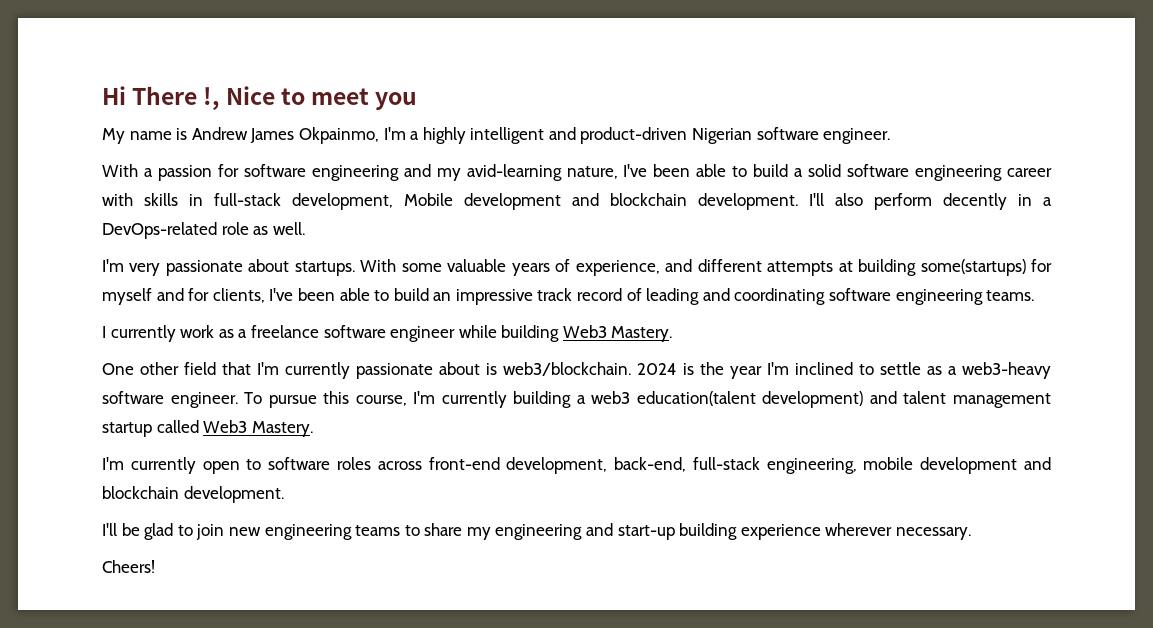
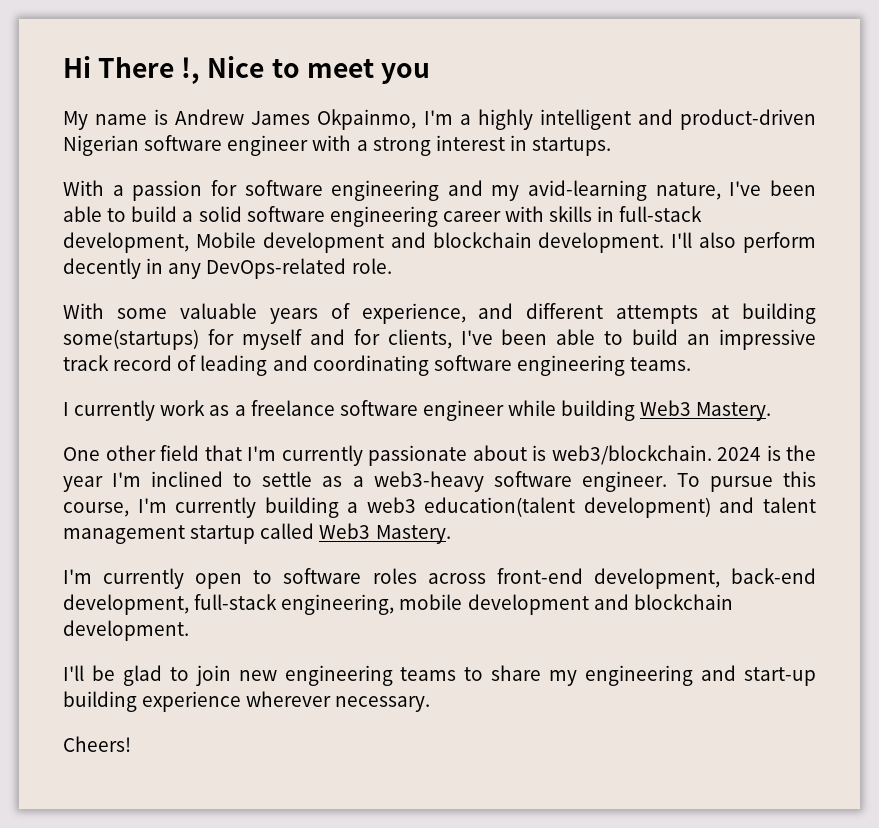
- My name is Andrew James Okpainmo, I'm a highly intelligent and product-driven Nigerian software engineer.
+ My name is Andrew James Okpainmo, I'm a highly intelligent and product-driven Nigerian software engineer with a strong interest in startups.
- I'll also perform decently in a DevOps-related role as well.
- I'm very passionate about startups. With some valuable years of experience, and different attempts at building some(startups) for myself and for clients, I've been able to build an impressive track record of leading and coordinating software engineering teams.
+ I'll also perform decently in any DevOps-related role.
+ With some valuable years of experience, and different attempts at building some(startups) for myself and for clients, I've been able to build an impressive track record of leading and coordinating software engineering teams.
- I'm currently open to software roles across front-end development, back-end, full-stack engineering, mobile development and blockchain development.
+ I'm currently open to software roles across front-end development, back-end development, full-stack engineering, mobile development and blockchain development.

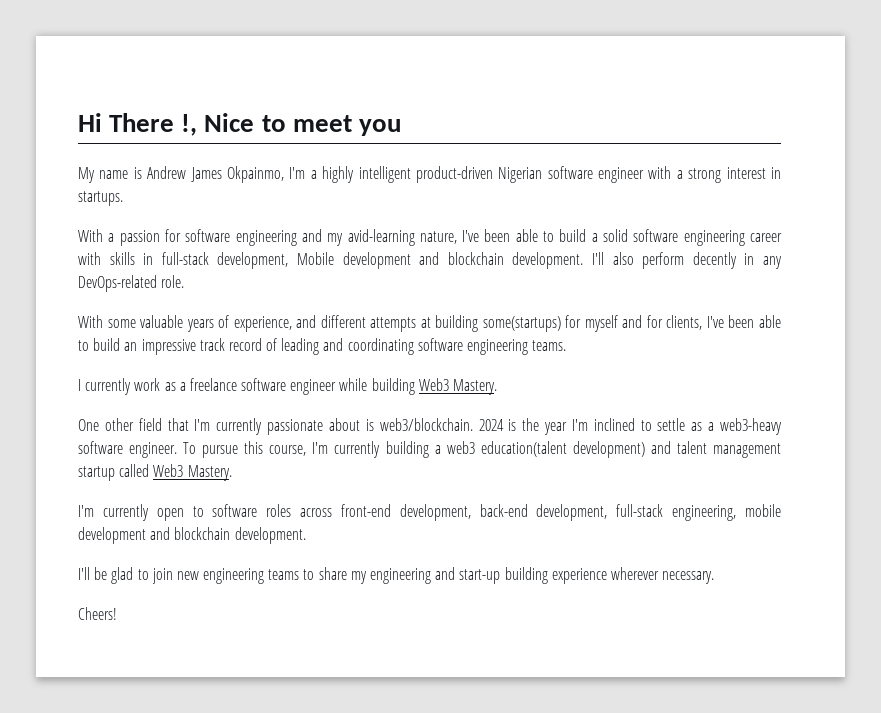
- My name is Andrew James Okpainmo, I'm a highly intelligent and product-driven Nigerian software engineer with a strong interest in startups.
+ My name is Andrew James Okpainmo, I'm a highly intelligent product-driven Nigerian software engineer with a strong interest in startups.

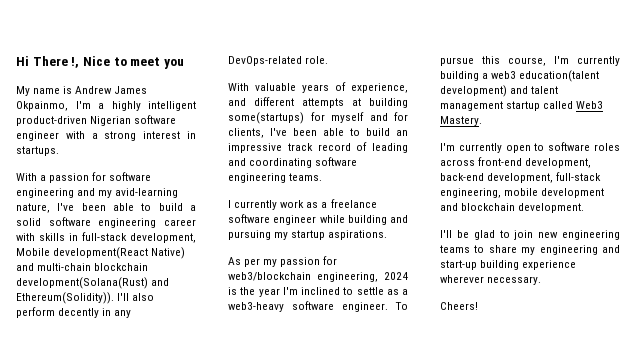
- With a passion for software engineering and my avid-learning nature, I've been able to build a solid software engineering career with skills in full-stack development, Mobile development and blockchain development.
+ With a passion for software engineering and my avid-learning nature, I've been able to build a solid software engineering career with skills in full-stack development, Mobile development(React Native) and multi-chain blockchain development(Solana(Rust) and Ethereum(Solidity)).
- With some valuable years of experience, and different attempts at building some(startups) for myself and for clients, I've been able to build an impressive track record of leading and coordinating software engineering teams.
+ With valuable years of experience, and different attempts at building some(startups) for myself and for clients, I've been able to build an impressive track record of leading and coordinating software engineering teams.
- I currently work as a freelance software engineer while building Web3 Mastery.
- One other field that I'm currently passionate about is web3/blockchain. 2024 is the year I'm inclined to settle as a web3-heavy software engineer.
+ I currently work as a freelance software engineer while building and pursuing my startup aspirations.
+ As per my passion for web3/blockchain engineering, 2024 is the year I'm inclined to settle as a web3-heavy software engineer.

